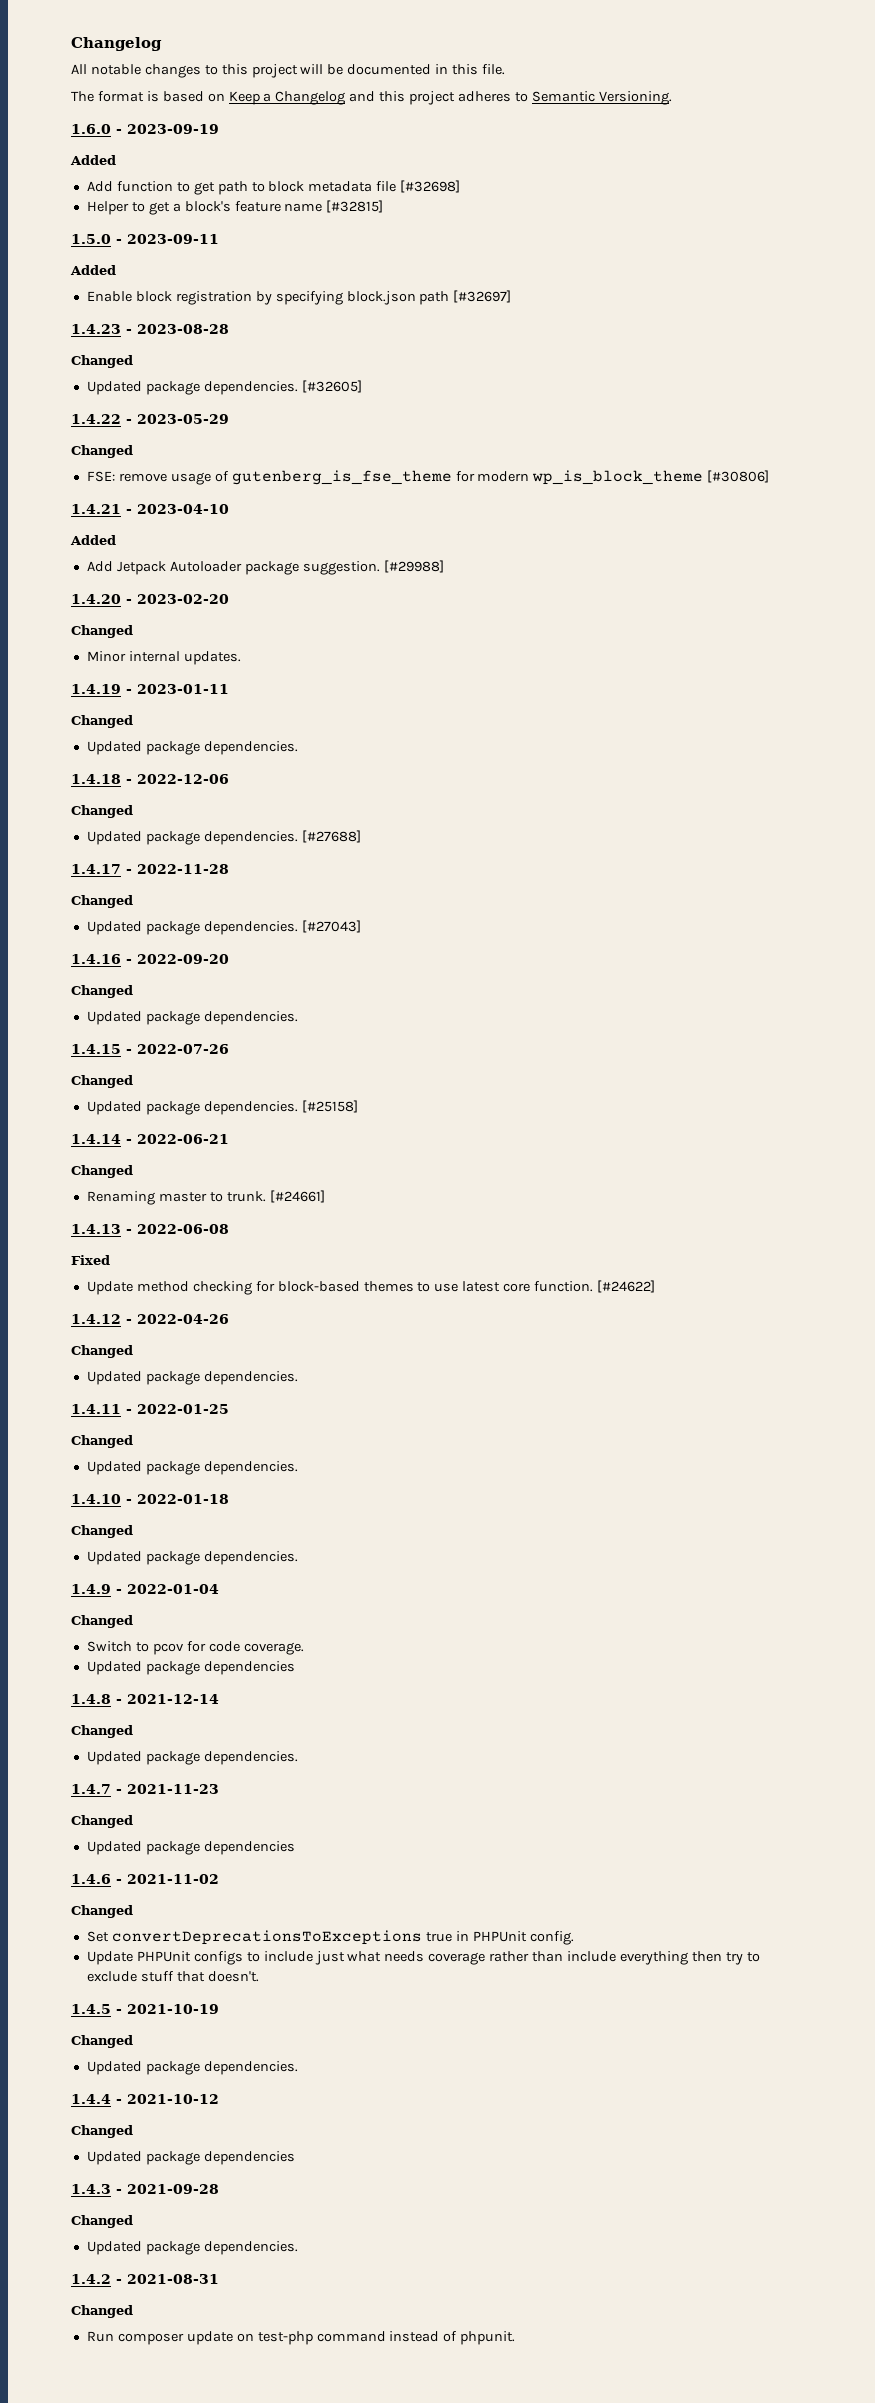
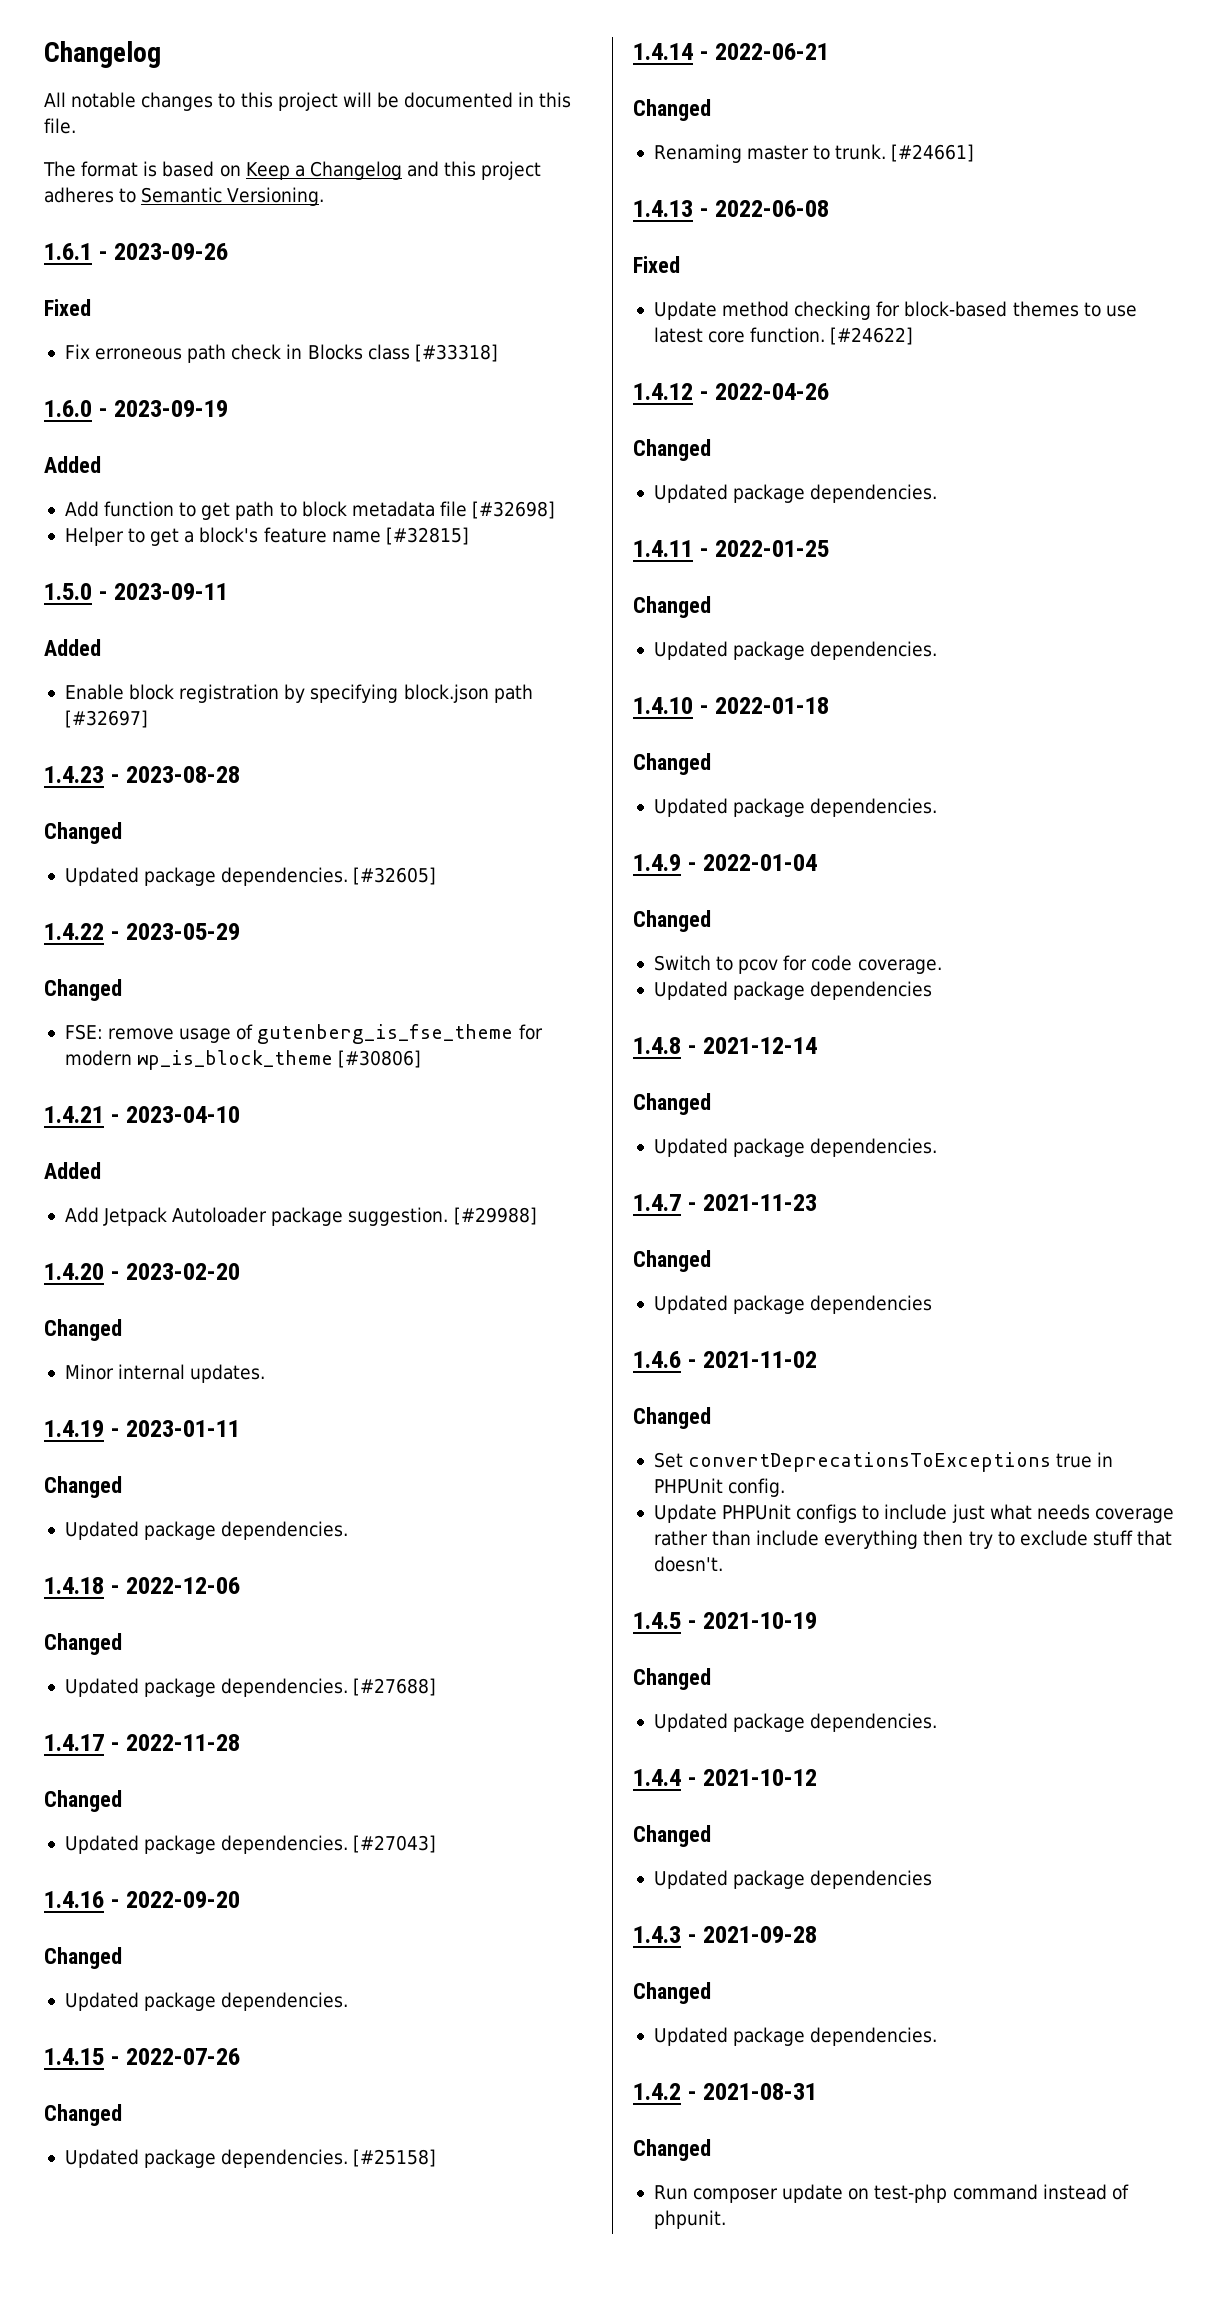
+ 1.6.1 - 2023-09-26
+ Fixed
+ Fix erroneous path check in Blocks class [#33318]

